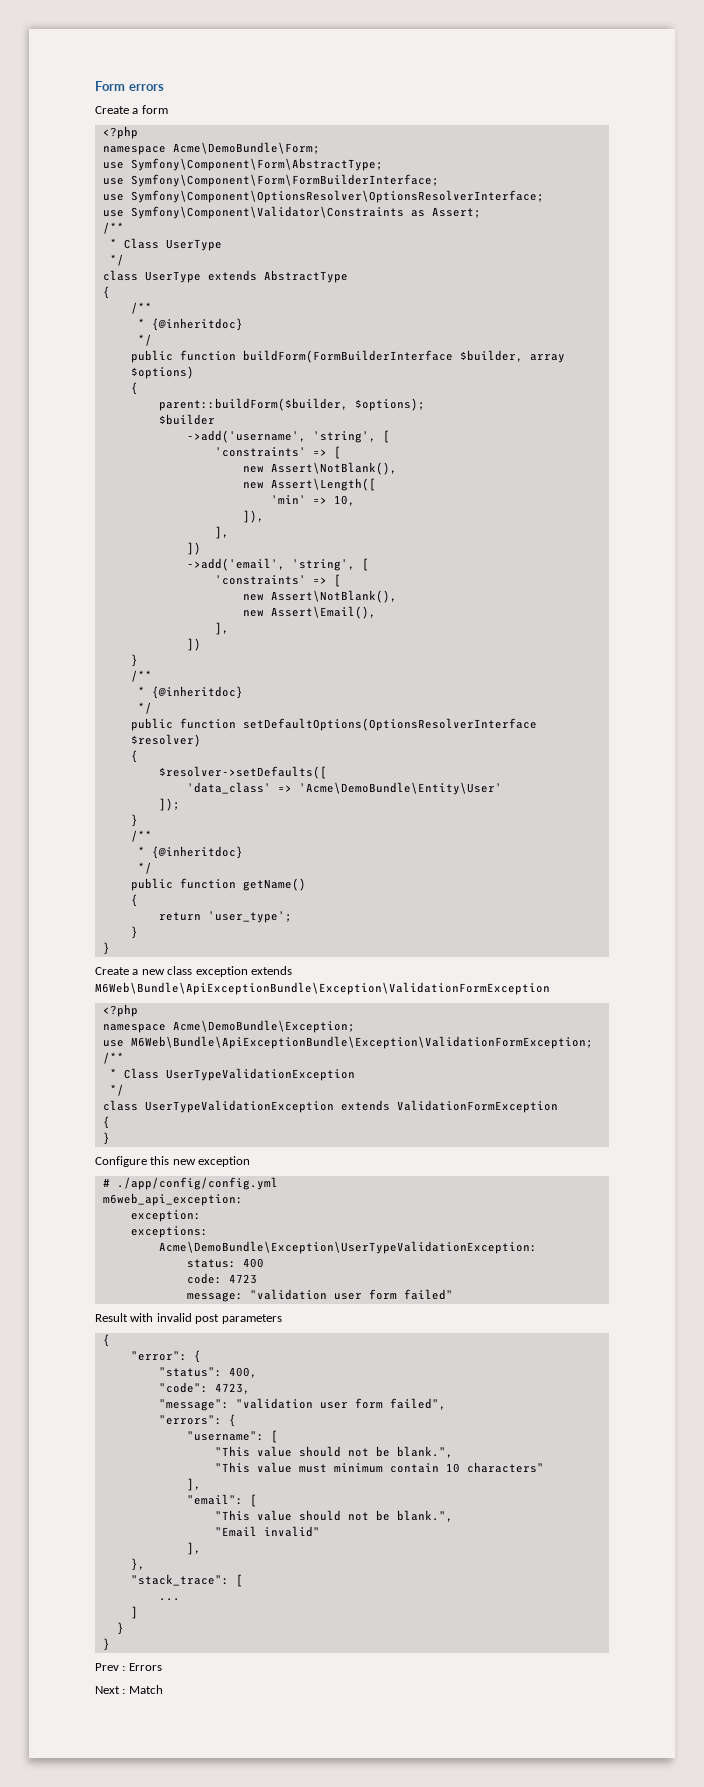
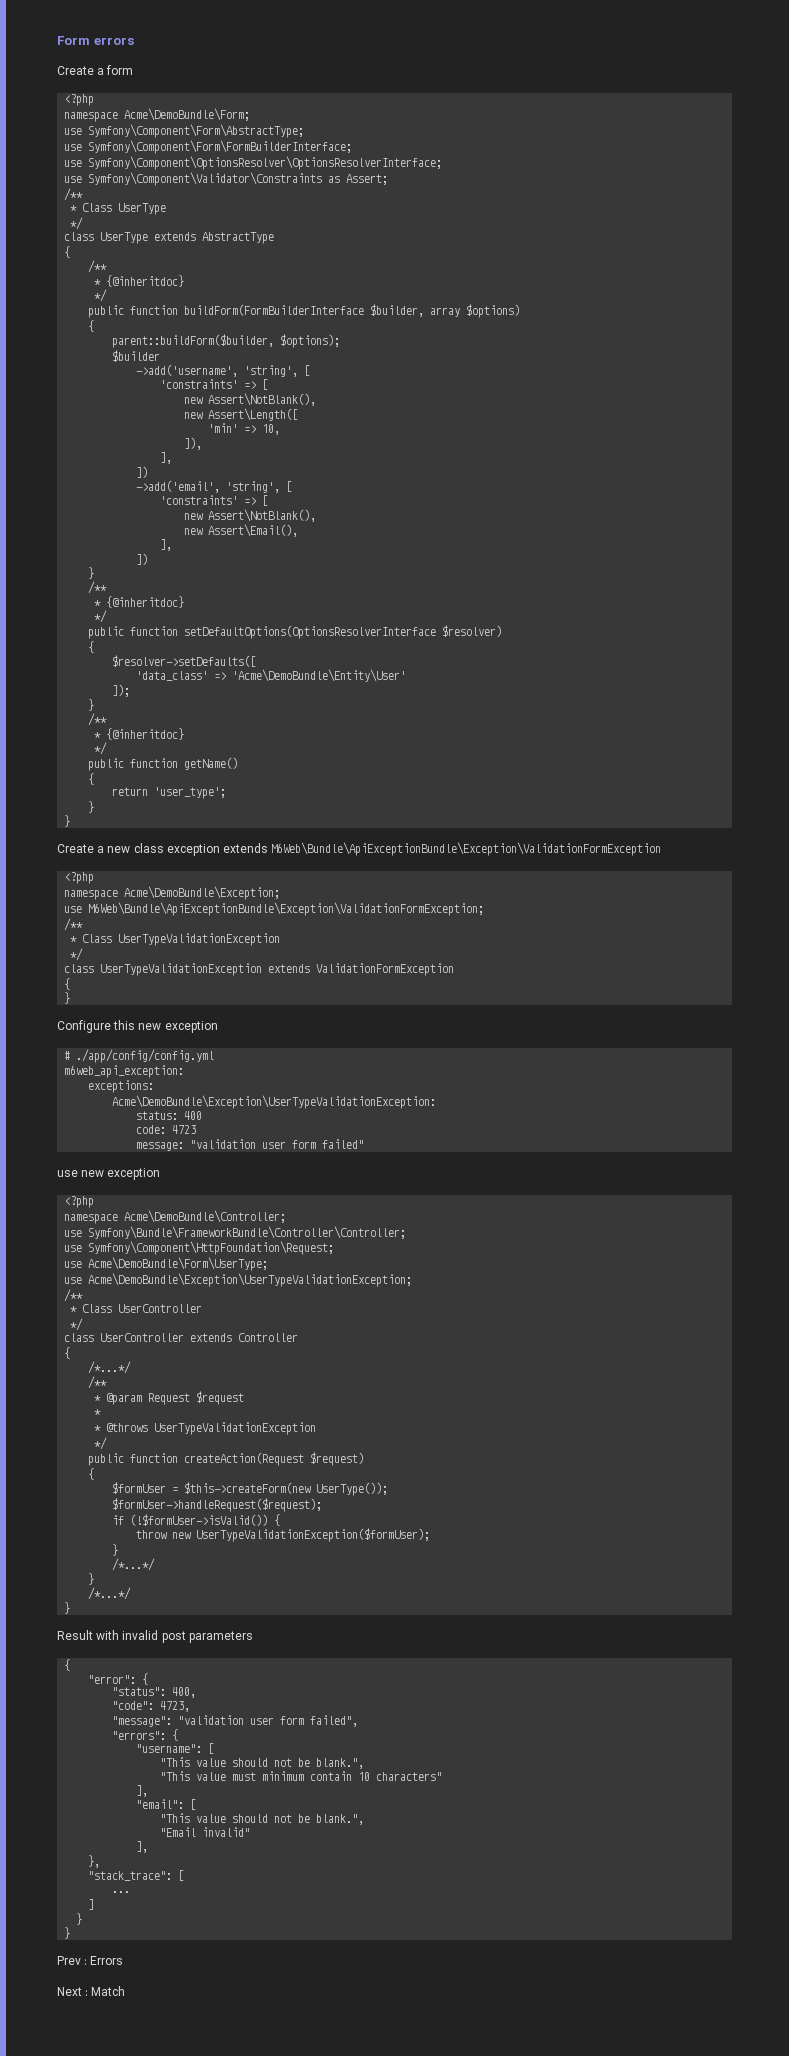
- exception:
+ use new exception
+ <?php
+ namespace Acme\DemoBundle\Controller;
+ use Symfony\Bundle\FrameworkBundle\Controller\Controller;
+ use Symfony\Component\HttpFoundation\Request;
+ use Acme\DemoBundle\Form\UserType;
+ use Acme\DemoBundle\Exception\UserTypeValidationException;
+ /**
+ * Class UserController
+ */
+ class UserController extends Controller
+ {
+ /*...*/
+ /**
+ * @param Request $request
+ *
+ * @throws UserTypeValidationException
+ */
+ public function createAction(Request $request)
+ {
+ $formUser = $this->createForm(new UserType());
+ $formUser->handleRequest($request);
+ if (!$formUser->isValid()) {
+ throw new UserTypeValidationException($formUser);
+ }
+ /*...*/
+ }
+ /*...*/
+ }

